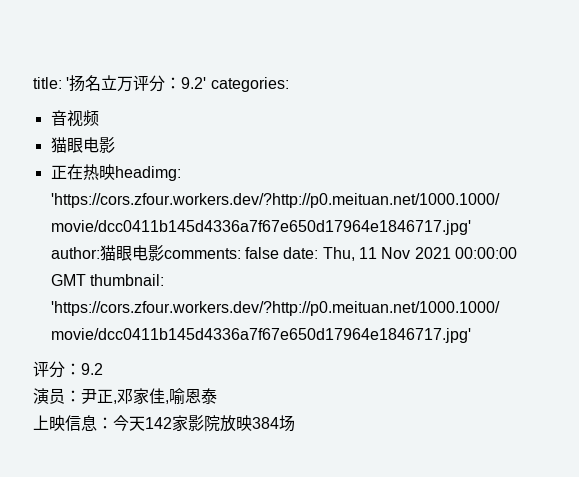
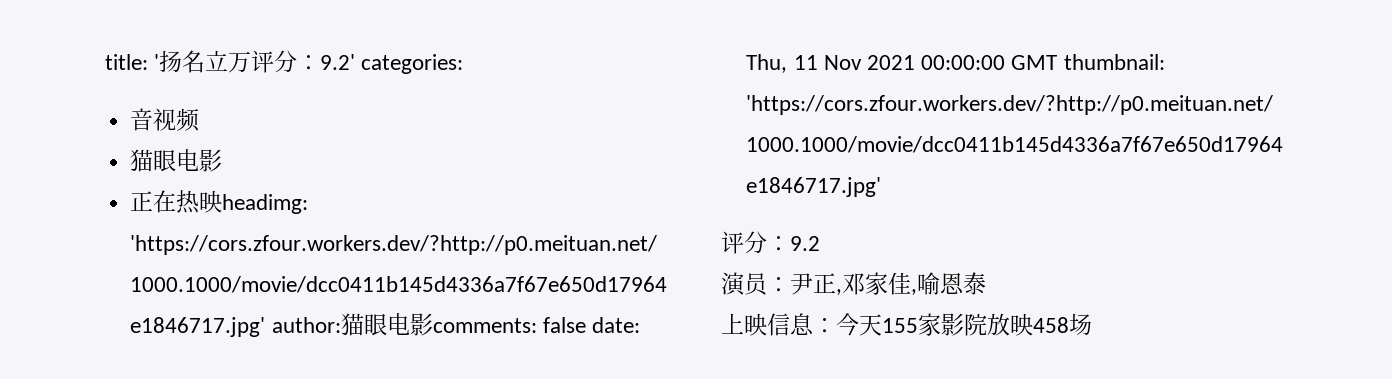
- 上映信息：今天142家影院放映384场
+ 上映信息：今天155家影院放映458场

